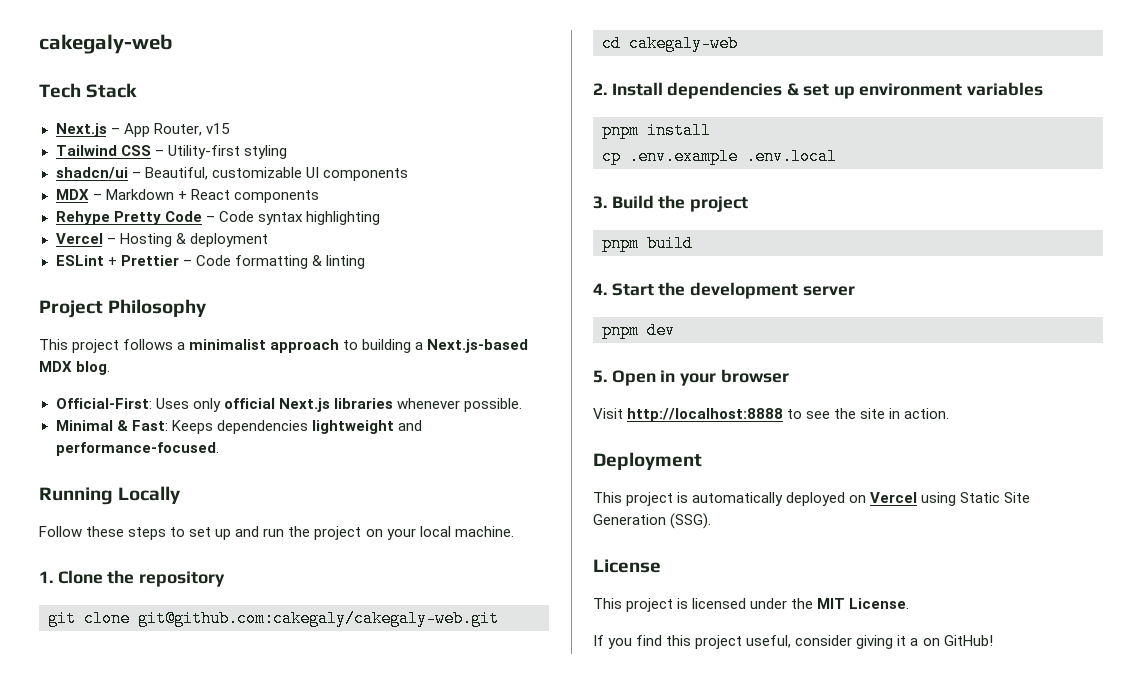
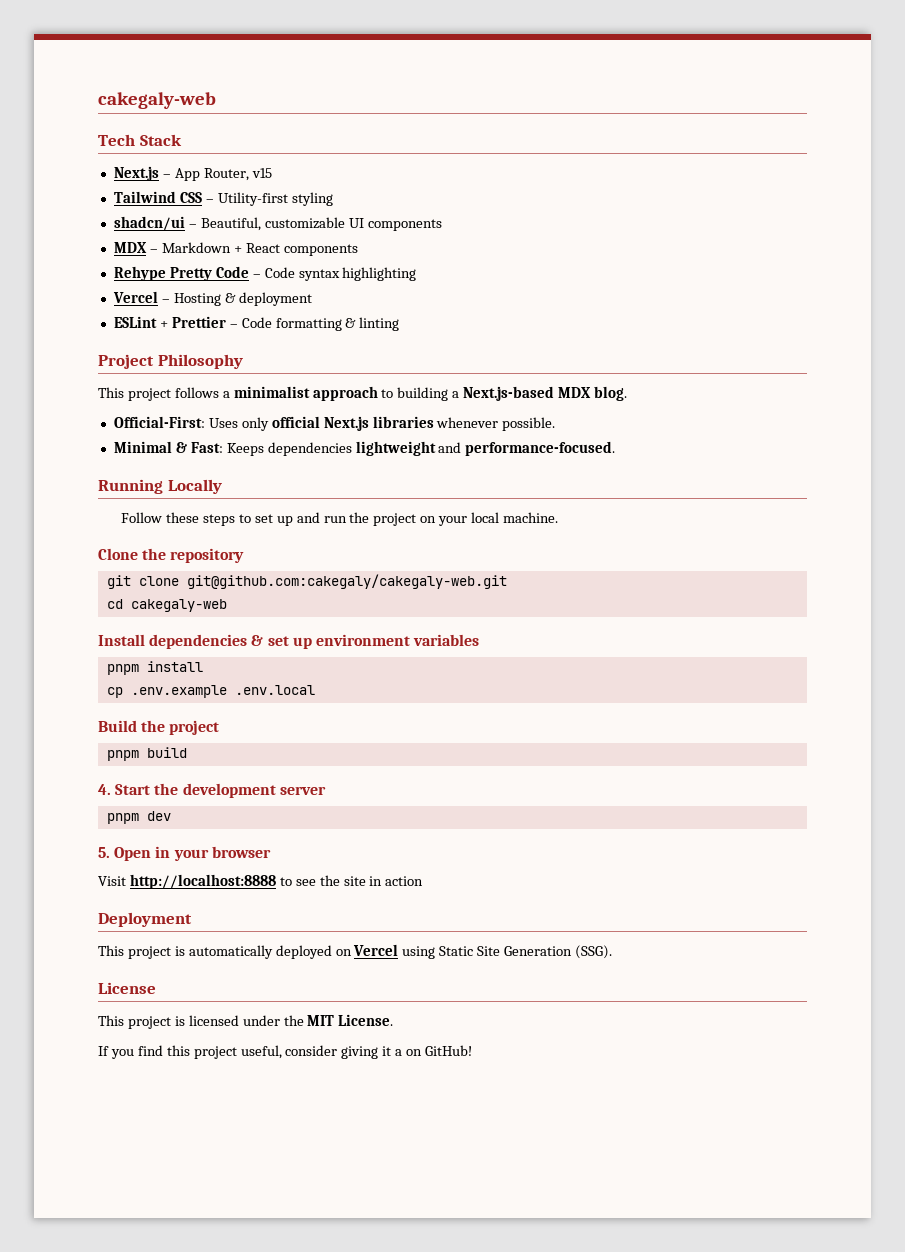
- 1. Clone the repository
+ Clone the repository
- 2. Install dependencies & set up environment variables
+ Install dependencies & set up environment variables
- 3. Build the project
+ Build the project
- Visit http://localhost:8888 to see the site in action.
+ Visit http://localhost:8888 to see the site in action

